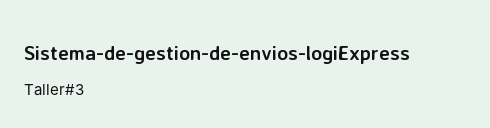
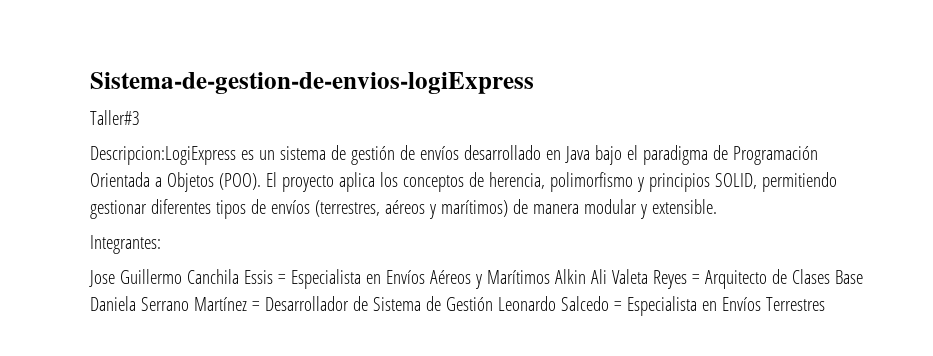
+ Descripcion:LogiExpress es un sistema de gestión de envíos desarrollado en Java bajo el paradigma de Programación Orientada a Objetos (POO). El proyecto aplica los conceptos de herencia, polimorfismo y principios SOLID, permitiendo gestionar diferentes tipos de envíos (terrestres, aéreos y marítimos) de manera modular y extensible.
+ Integrantes:
+ Jose Guillermo Canchila Essis = Especialista en Envíos Aéreos y Marítimos Alkin Ali Valeta Reyes = Arquitecto de Clases Base Daniela Serrano Martínez = Desarrollador de Sistema de Gestión Leonardo Salcedo = Especialista en Envíos Terrestres

